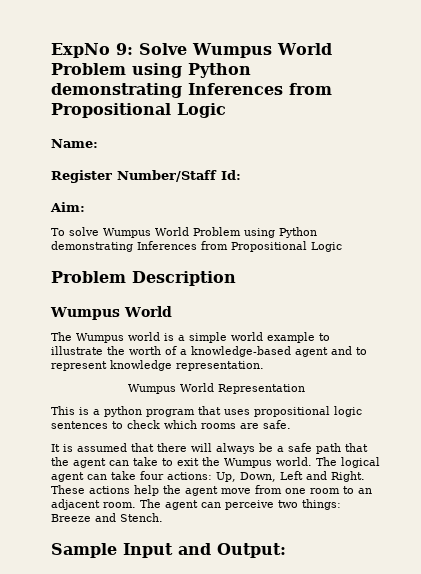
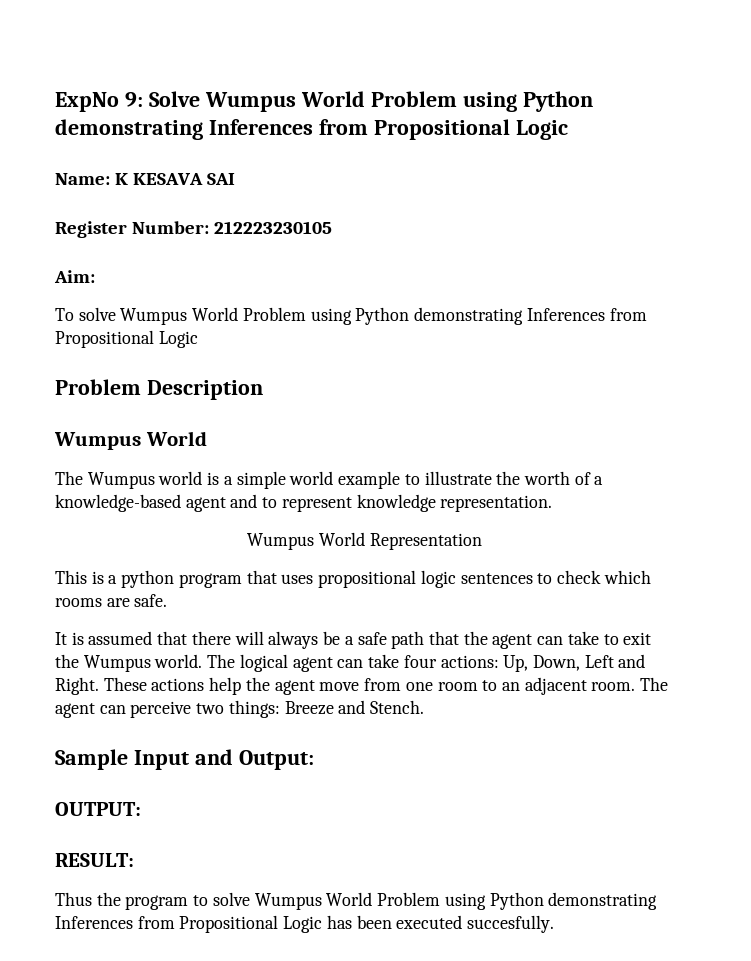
- Name:
+ Name: K KESAVA SAI
- Register Number/Staff Id:
+ Register Number: 212223230105
+ OUTPUT:
+ RESULT:
+ Thus the program to solve Wumpus World Problem using Python demonstrating Inferences from Propositional Logic has been executed succesfully.

